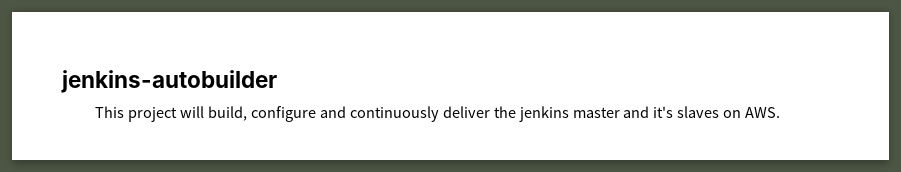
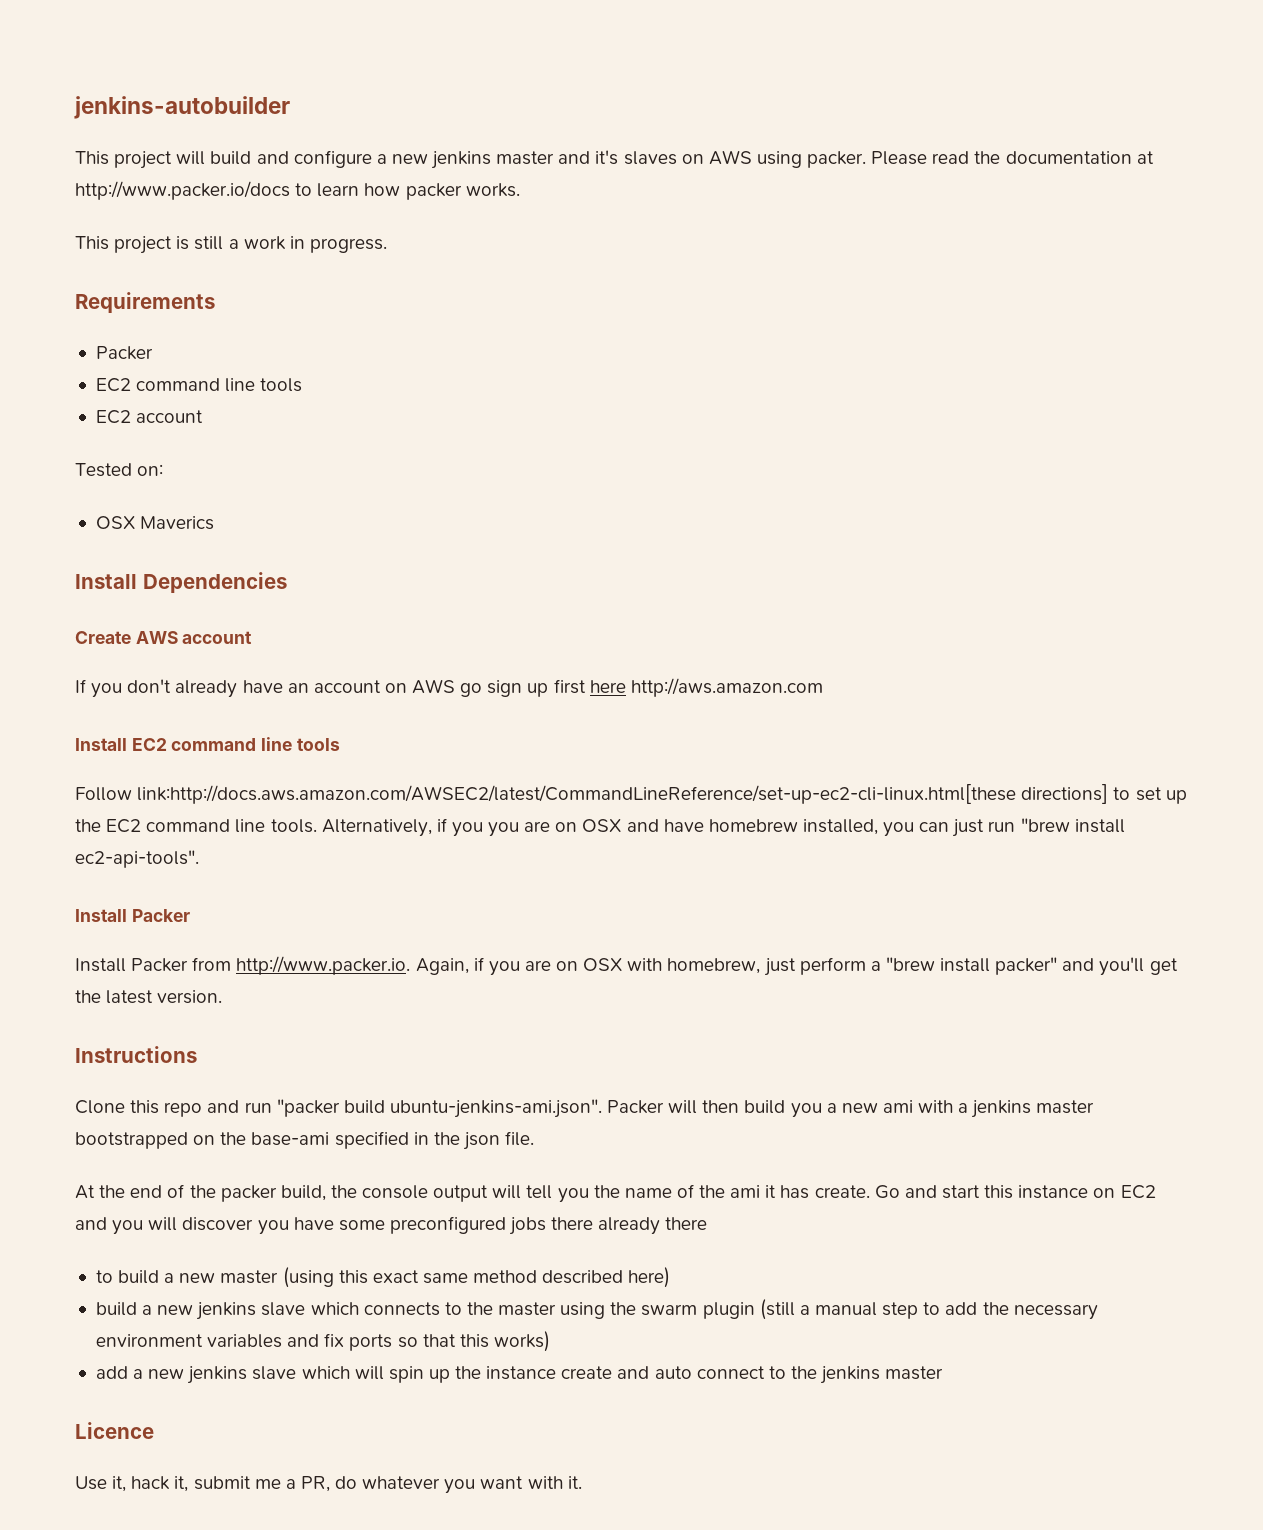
- This project will build, configure and continuously deliver the jenkins master and it's slaves on AWS.
+ This project will build and configure a new jenkins master and it's slaves on AWS using packer. Please read the documentation at http://www.packer.io/docs to learn how packer works.
+ This project is still a work in progress.
+ Requirements
+ Packer
+ EC2 command line tools
+ EC2 account
+ Tested on:
+ OSX Maverics
+ Install Dependencies
+ Create AWS account
+ If you don't already have an account on AWS go sign up first here http://aws.amazon.com
+ Install EC2 command line tools
+ Follow link:http://docs.aws.amazon.com/AWSEC2/latest/CommandLineReference/set-up-ec2-cli-linux.html[these directions] to set up the EC2 command line tools. Alternatively, if you you are on OSX and have homebrew installed, you can just run "brew install ec2-api-tools".
+ Install Packer
+ Install Packer from http://www.packer.io. Again, if you are on OSX with homebrew, just perform a "brew install packer" and you'll get the latest version.
+ Instructions
+ Clone this repo and run "packer build ubuntu-jenkins-ami.json". Packer will then build you a new ami with a jenkins master bootstrapped on the base-ami specified in the json file.
+ At the end of the packer build, the console output will tell you the name of the ami it has create. Go and start this instance on EC2 and you will discover you have some preconfigured jobs there already there
+ to build a new master (using this exact same method described here)
+ build a new jenkins slave which connects to the master using the swarm plugin (still a manual step to add the necessary environment variables and fix ports so that this works)
+ add a new jenkins slave which will spin up the instance create and auto connect to the jenkins master
+ Licence
+ Use it, hack it, submit me a PR, do whatever you want with it.

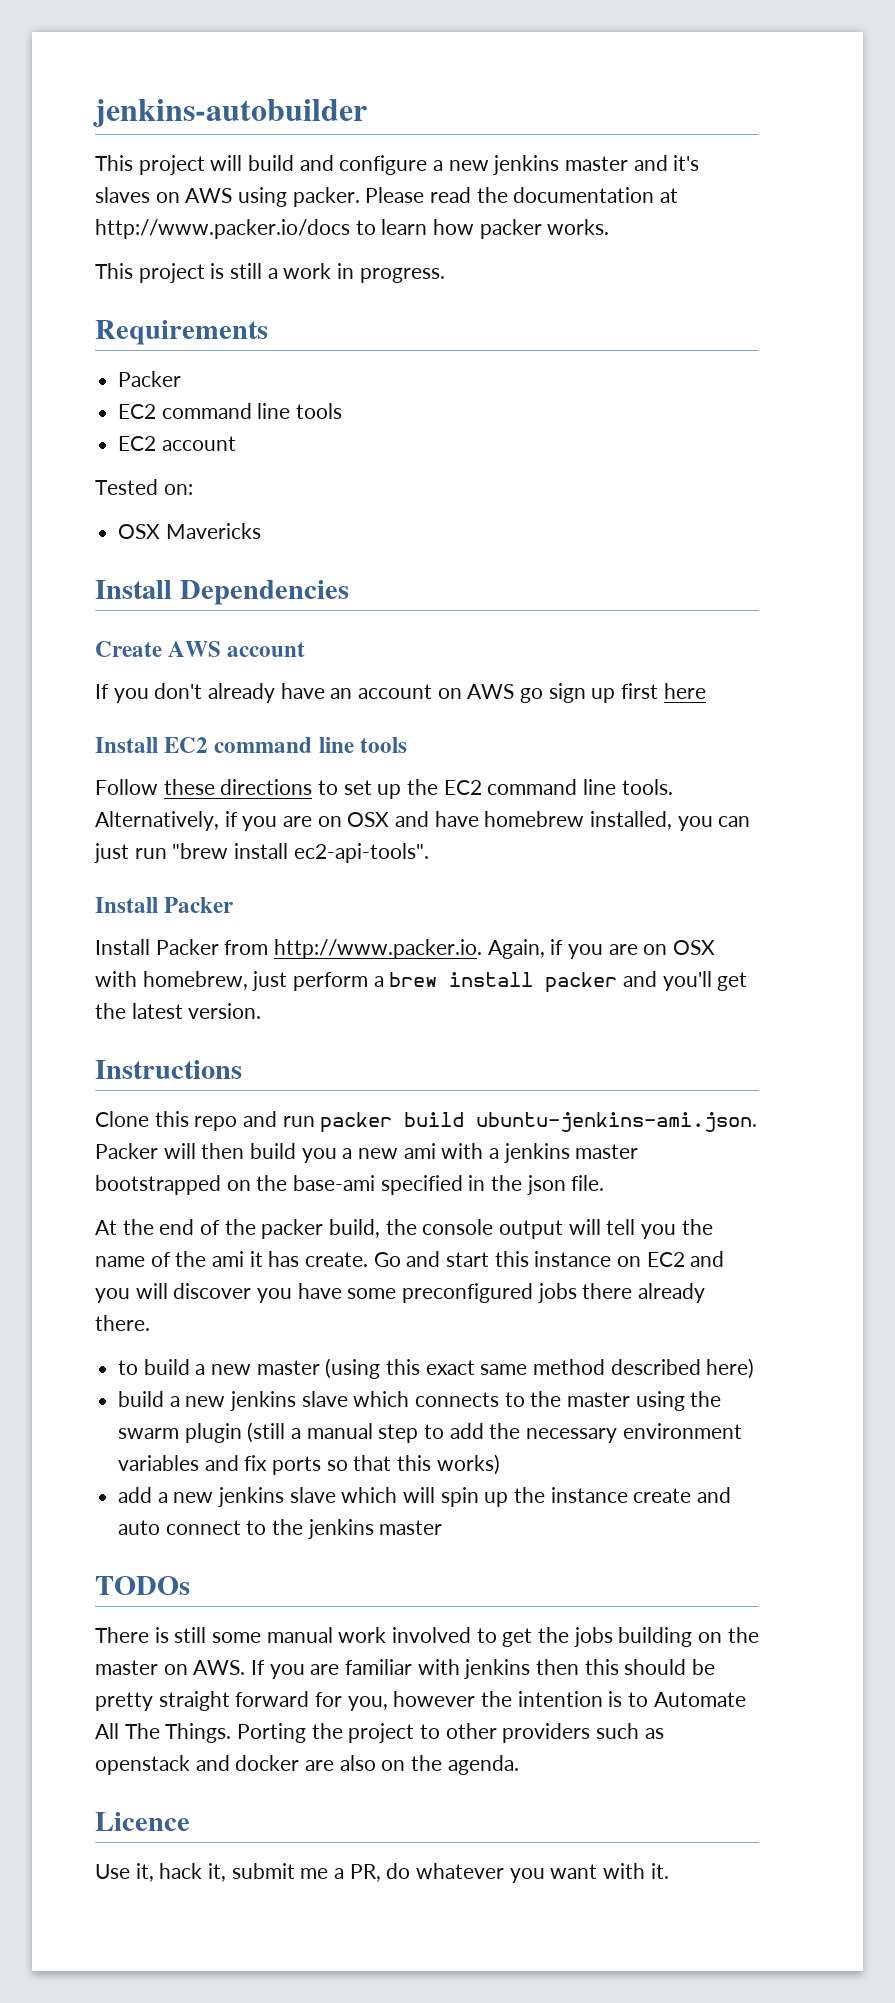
- OSX Maverics
+ OSX Mavericks
- If you don't already have an account on AWS go sign up first here http://aws.amazon.com
+ If you don't already have an account on AWS go sign up first here
- Follow link:http://docs.aws.amazon.com/AWSEC2/latest/CommandLineReference/set-up-ec2-cli-linux.html[these directions] to set up the EC2 command line tools.
+ Follow these directions to set up the EC2 command line tools.
- Alternatively, if you you are on OSX and have homebrew installed, you can just run "brew install ec2-api-tools".
+ Alternatively, if you are on OSX and have homebrew installed, you can just run "brew install ec2-api-tools".
- Install Packer from http://www.packer.io. Again, if you are on OSX with homebrew, just perform a "brew install packer" and you'll get the latest version.
+ Install Packer from http://www.packer.io. Again, if you are on OSX with homebrew, just perform a brew install packer and you'll get the latest version.
- Clone this repo and run "packer build ubuntu-jenkins-ami.json". Packer will then build you a new ami with a jenkins master bootstrapped on the base-ami specified in the json file.
+ Clone this repo and run packer build ubuntu-jenkins-ami.json. Packer will then build you a new ami with a jenkins master bootstrapped on the base-ami specified in the json file.
- Go and start this instance on EC2 and you will discover you have some preconfigured jobs there already there
+ Go and start this instance on EC2 and you will discover you have some preconfigured jobs there already there.
+ TODOs
+ There is still some manual work involved to get the jobs building on the master on AWS. If you are familiar with jenkins then this should be pretty straight forward for you, however the intention is to Automate All The Things. Porting the project to other providers such as openstack and docker are also on the agenda.

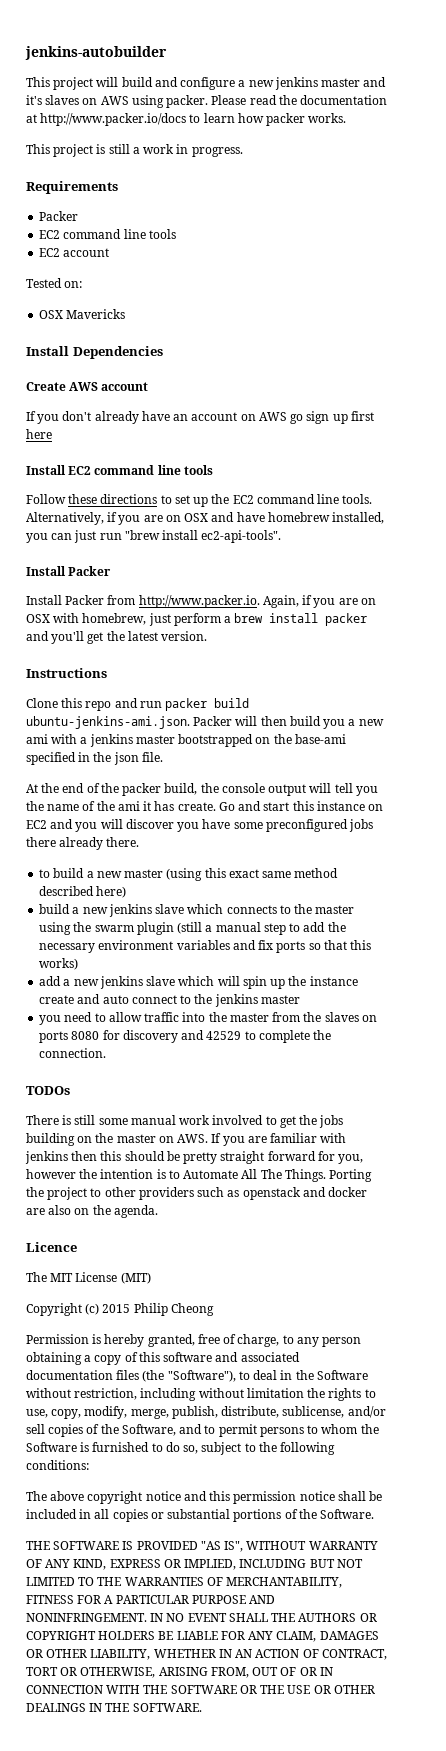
+ you need to allow traffic into the master from the slaves on ports 8080 for discovery and 42529 to complete the connection.
- Use it, hack it, submit me a PR, do whatever you want with it.
+ The MIT License (MIT)
+ Copyright (c) 2015 Philip Cheong
+ Permission is hereby granted, free of charge, to any person obtaining a copy of this software and associated documentation files (the "Software"), to deal in the Software without restriction, including without limitation the rights to use, copy, modify, merge, publish, distribute, sublicense, and/or sell copies of the Software, and to permit persons to whom the Software is furnished to do so, subject to the following conditions:
+ The above copyright notice and this permission notice shall be included in all copies or substantial portions of the Software.
+ THE SOFTWARE IS PROVIDED "AS IS", WITHOUT WARRANTY OF ANY KIND, EXPRESS OR IMPLIED, INCLUDING BUT NOT LIMITED TO THE WARRANTIES OF MERCHANTABILITY, FITNESS FOR A PARTICULAR PURPOSE AND NONINFRINGEMENT. IN NO EVENT SHALL THE AUTHORS OR COPYRIGHT HOLDERS BE LIABLE FOR ANY CLAIM, DAMAGES OR OTHER LIABILITY, WHETHER IN AN ACTION OF CONTRACT, TORT OR OTHERWISE, ARISING FROM, OUT OF OR IN CONNECTION WITH THE SOFTWARE OR THE USE OR OTHER DEALINGS IN THE SOFTWARE.

